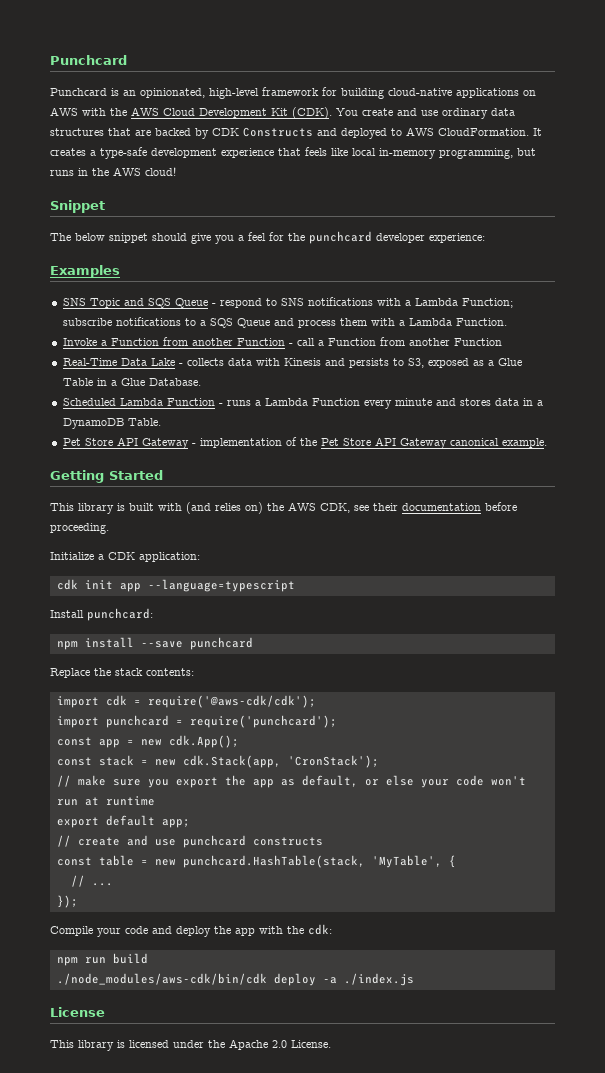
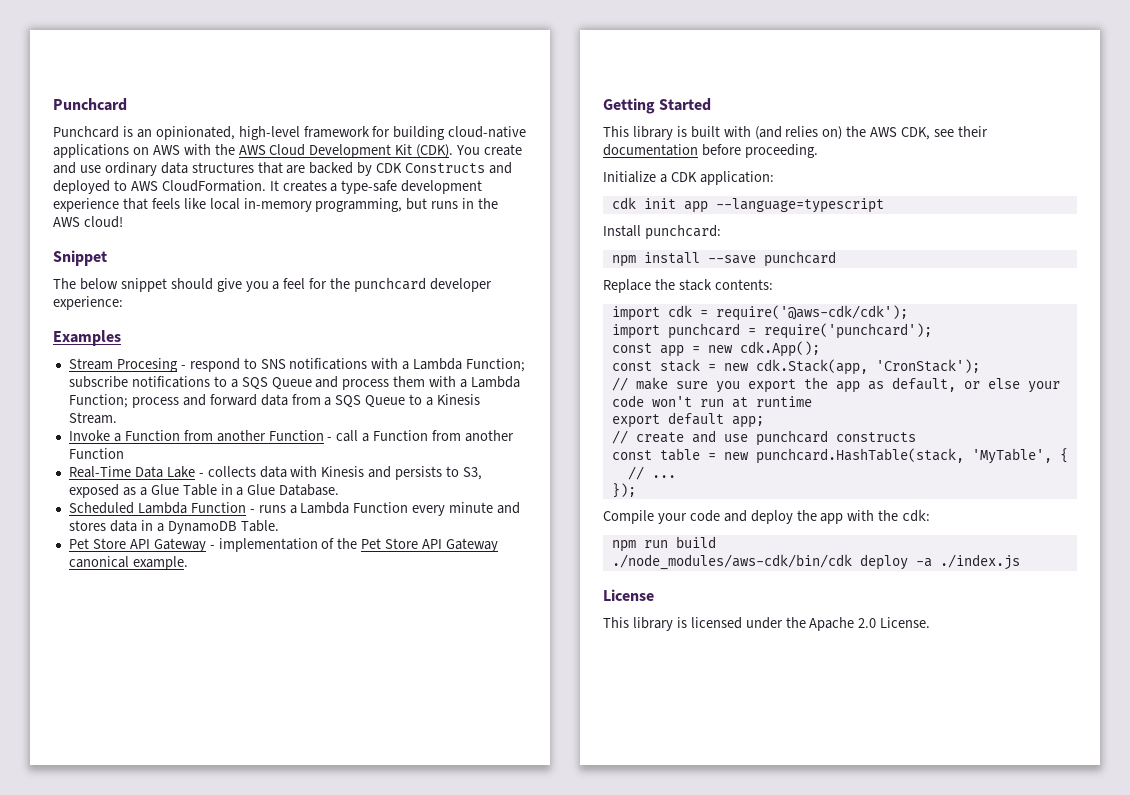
- SNS Topic and SQS Queue - respond to SNS notifications with a Lambda Function; subscribe notifications to a SQS Queue and process them with a Lambda Function.
+ Stream Procesing - respond to SNS notifications with a Lambda Function; subscribe notifications to a SQS Queue and process them with a Lambda Function; process and forward data from a SQS Queue to a Kinesis Stream.

